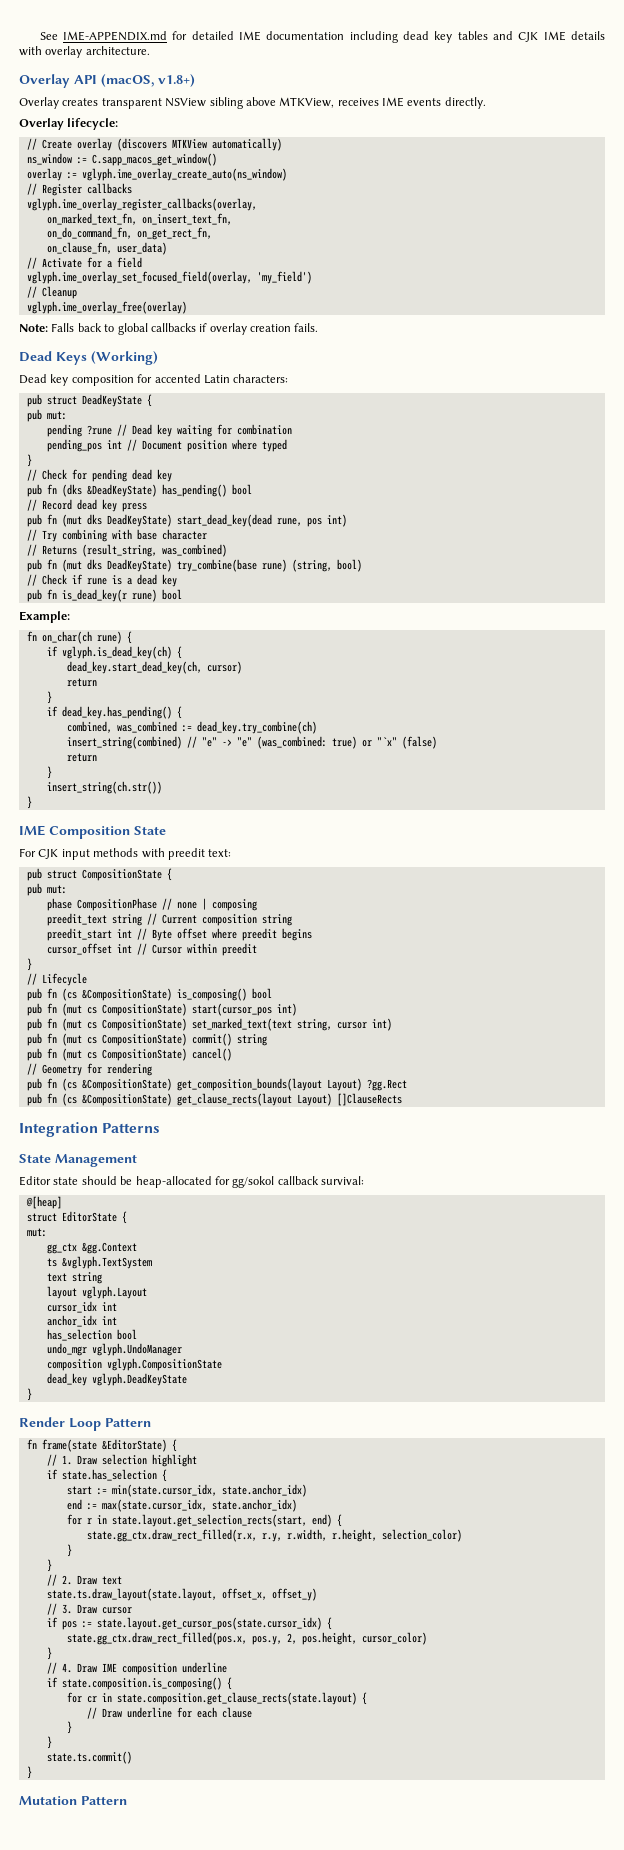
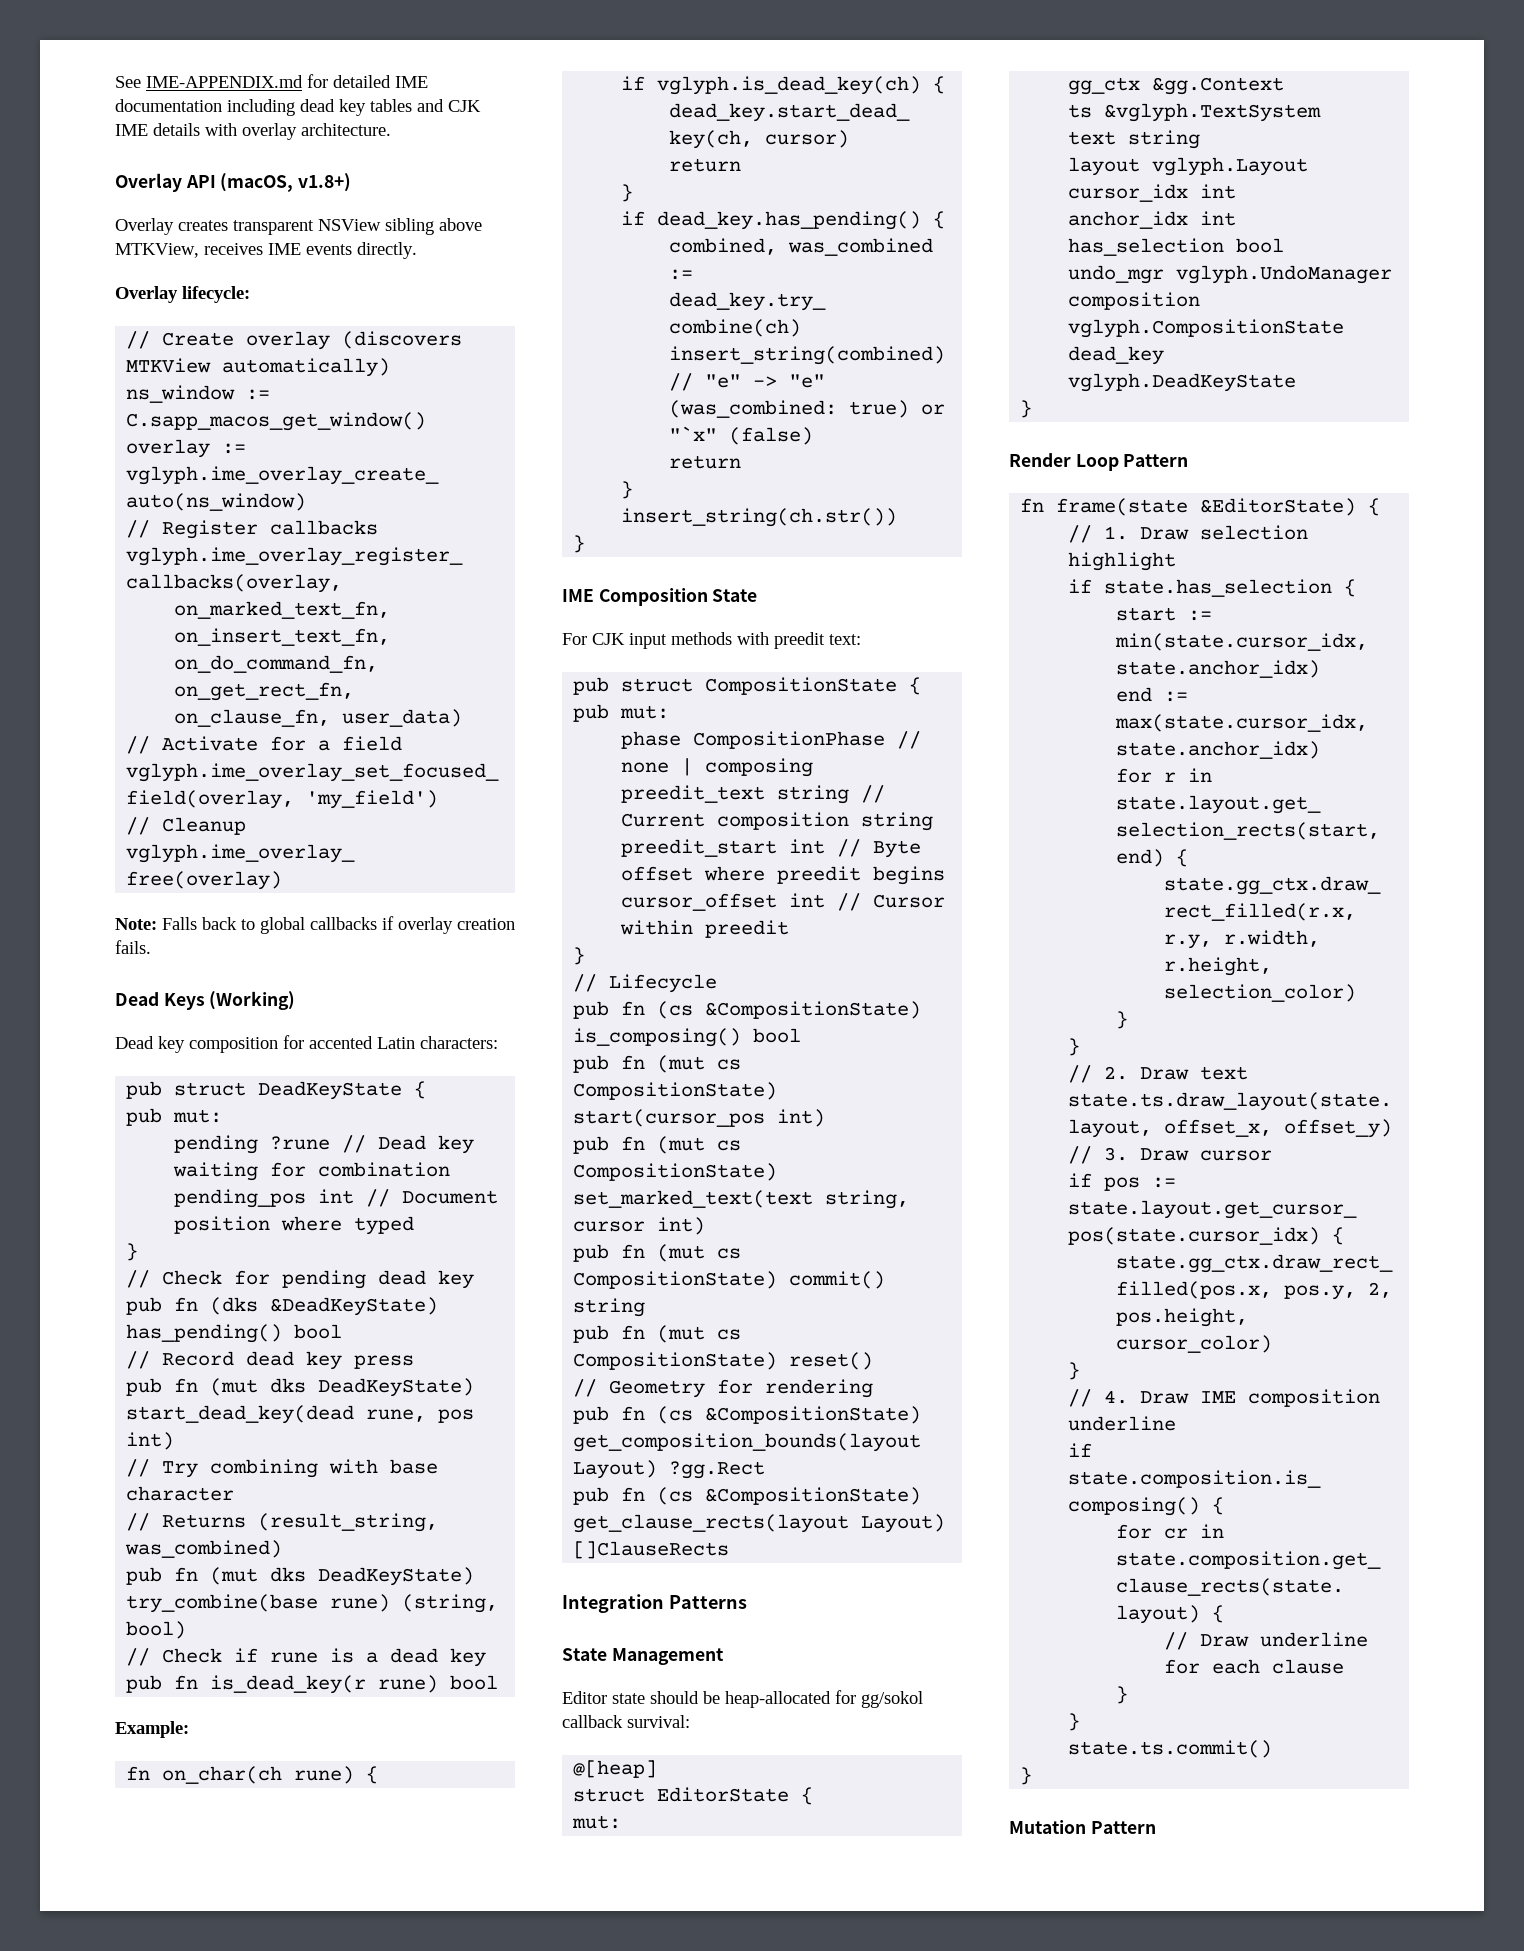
- pub fn (mut cs CompositionState) cancel()
+ pub fn (mut cs CompositionState) reset()

